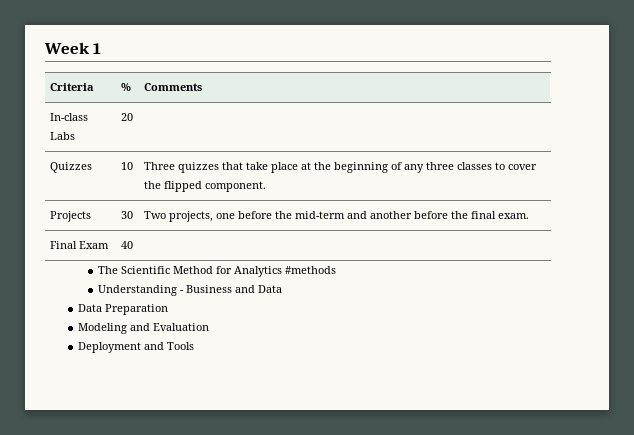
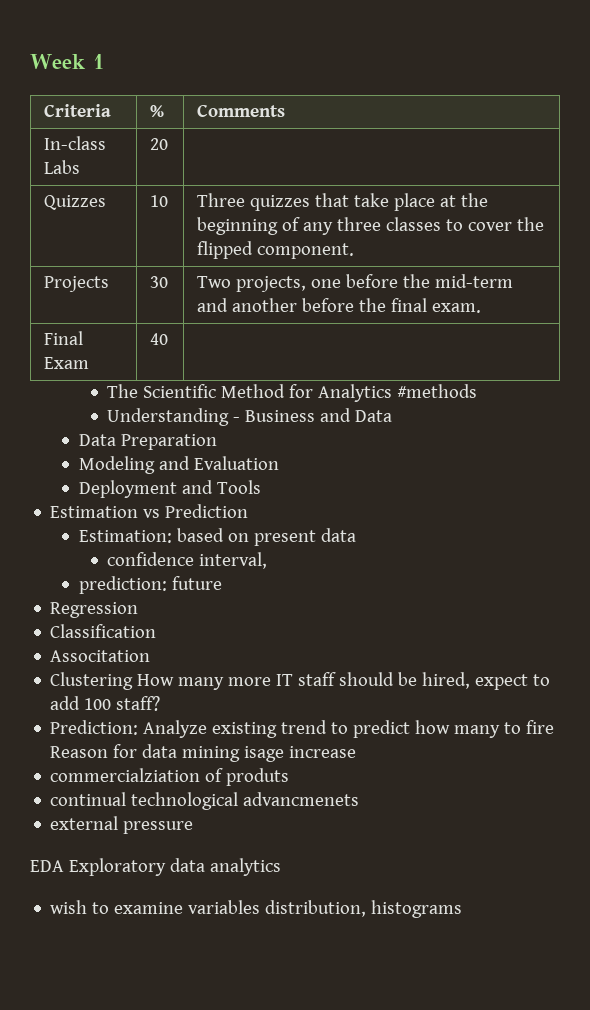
+ Estimation vs Prediction
+ Estimation: based on present data
+ confidence interval,
+ prediction: future
+ Regression
+ Classification
+ Associtation
+ Clustering How many more IT staff should be hired, expect to add 100 staff?
+ Prediction: Analyze existing trend to predict how many to fire Reason for data mining isage increase
+ commercialziation of produts
+ continual technological advancmenets
+ external pressure
+ EDA Exploratory data analytics
+ wish to examine variables distribution, histograms

